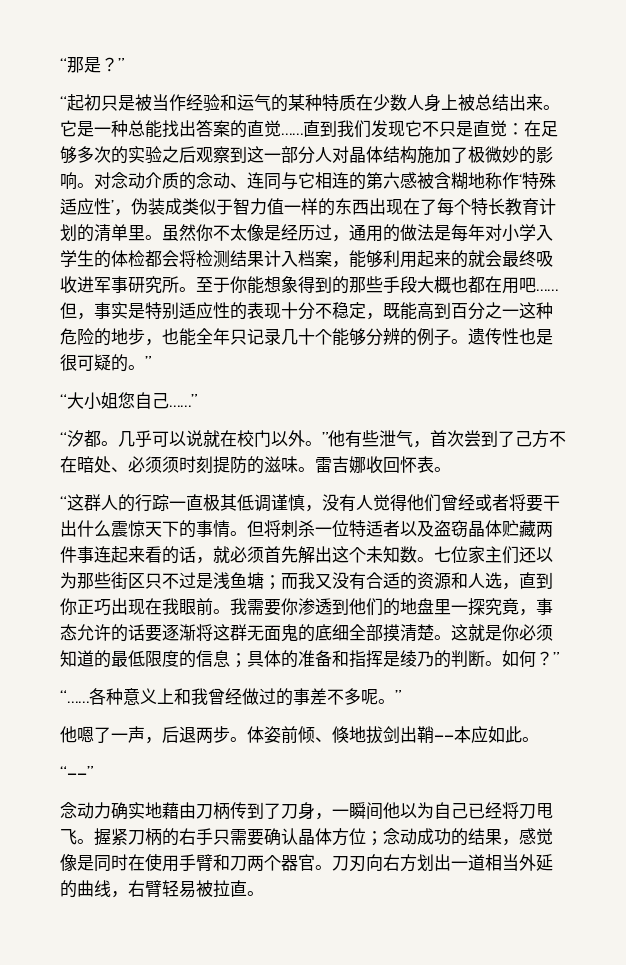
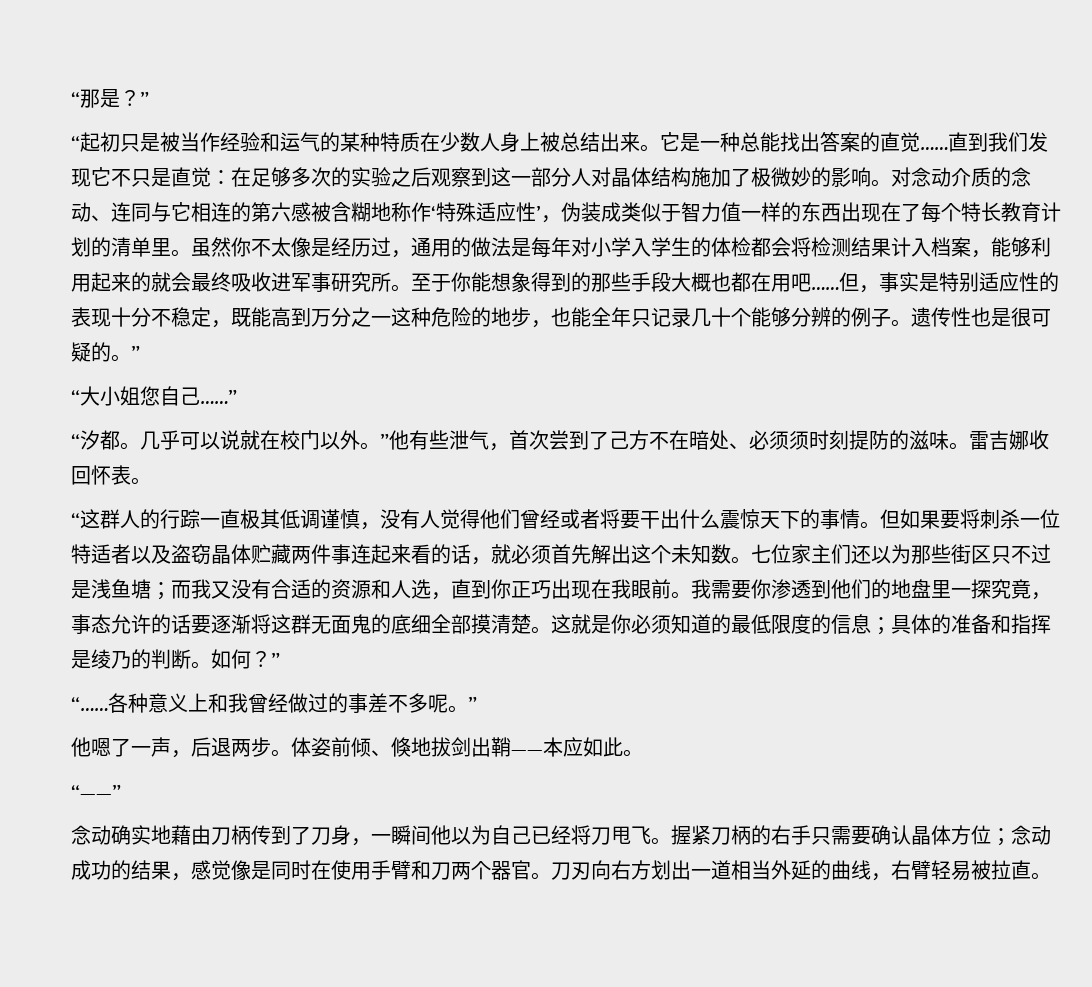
- 但，事实是特别适应性的表现十分不稳定，既能高到百分之一这种危险的地步，也能全年只记录几十个能够分辨的例子。
+ 但，事实是特别适应性的表现十分不稳定，既能高到万分之一这种危险的地步，也能全年只记录几十个能够分辨的例子。
- 但将刺杀一位特适者以及盗窃晶体贮藏两件事连起来看的话，就必须首先解出这个未知数。
+ 但如果要将刺杀一位特适者以及盗窃晶体贮藏两件事连起来看的话，就必须首先解出这个未知数。
- 念动力确实地藉由刀柄传到了刀身，一瞬间他以为自己已经将刀甩飞。
+ 念动确实地藉由刀柄传到了刀身，一瞬间他以为自己已经将刀甩飞。

